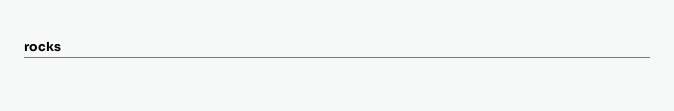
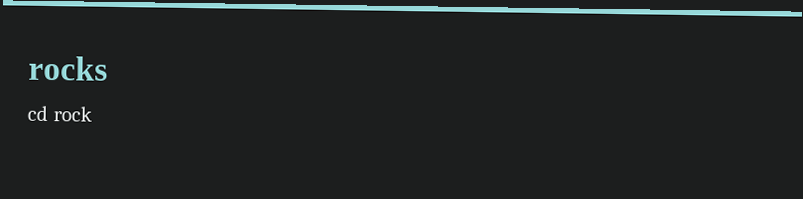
+ cd rock

